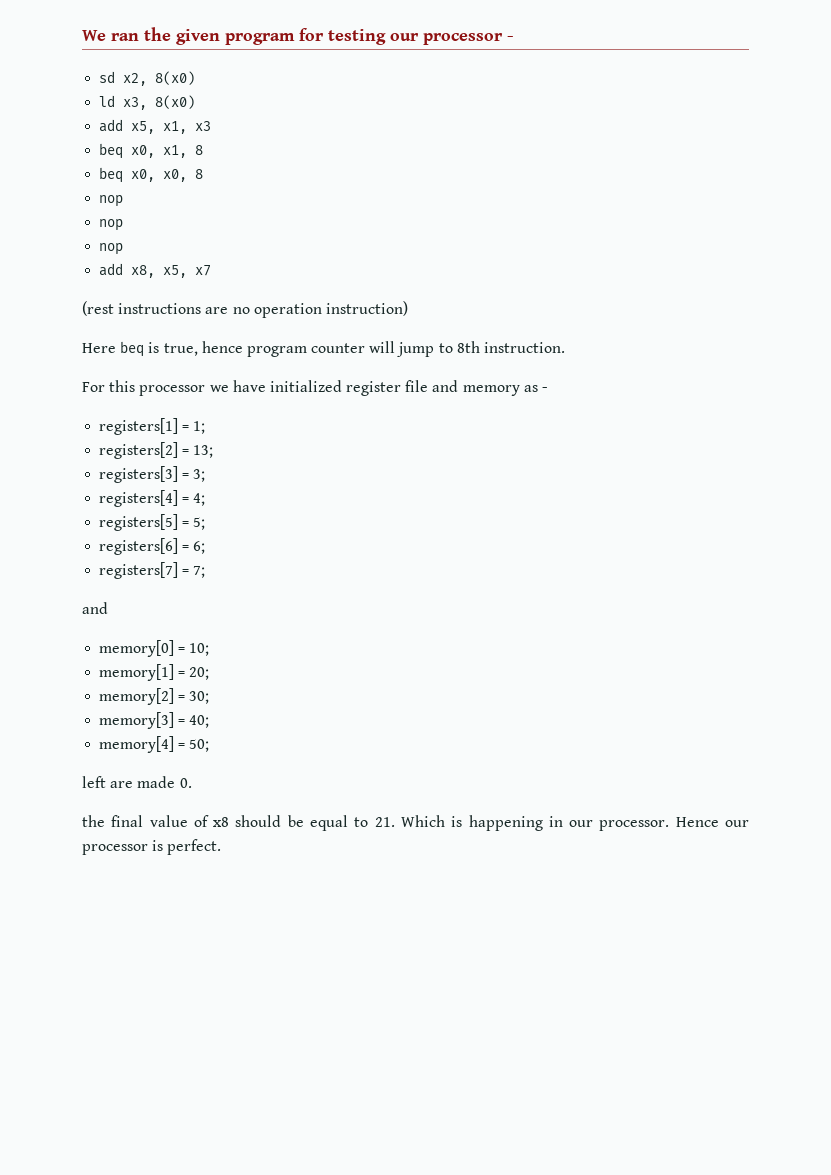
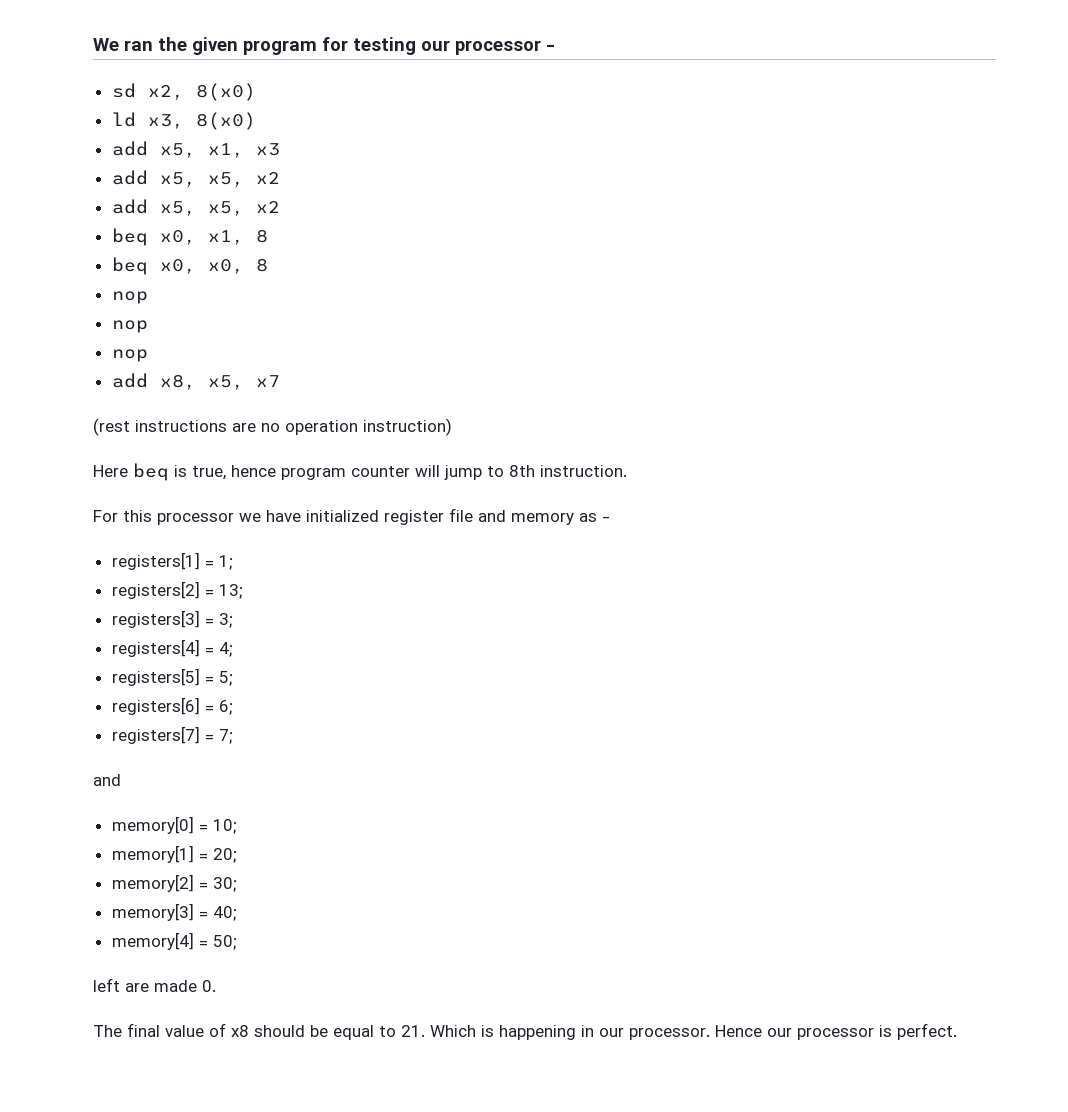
  add x5, x1, x3
+ add x5, x5, x2
+ add x5, x5, x2
- the final value of x8 should be equal to 21. Which is happening in our processor.
+ The final value of x8 should be equal to 21. Which is happening in our processor.

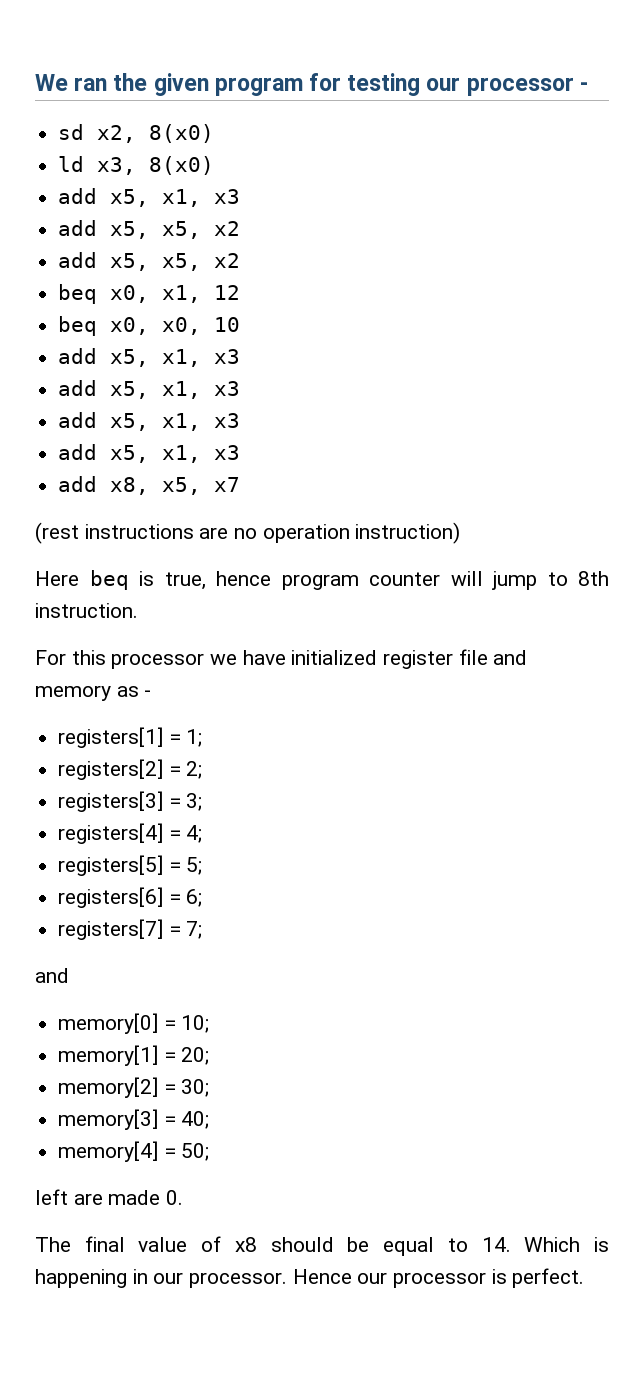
- beq x0, x1, 8
+ beq x0, x1, 12
- beq x0, x0, 8
- nop
- nop
- nop
+ beq x0, x0, 10
+ add x5, x1, x3
+ add x5, x1, x3
+ add x5, x1, x3
+ add x5, x1, x3
- registers[2] = 13;
+ registers[2] = 2;
- The final value of x8 should be equal to 21. Which is happening in our processor.
+ The final value of x8 should be equal to 14. Which is happening in our processor.

